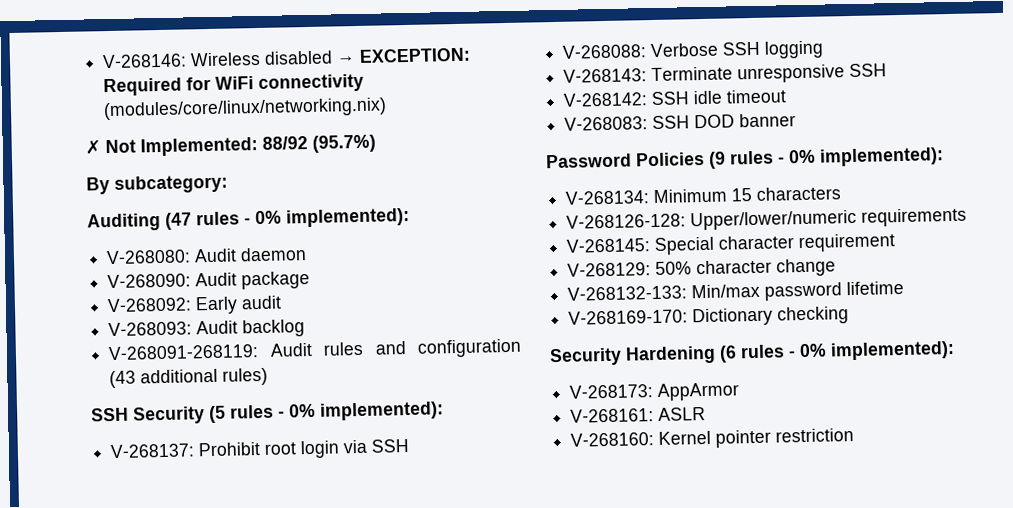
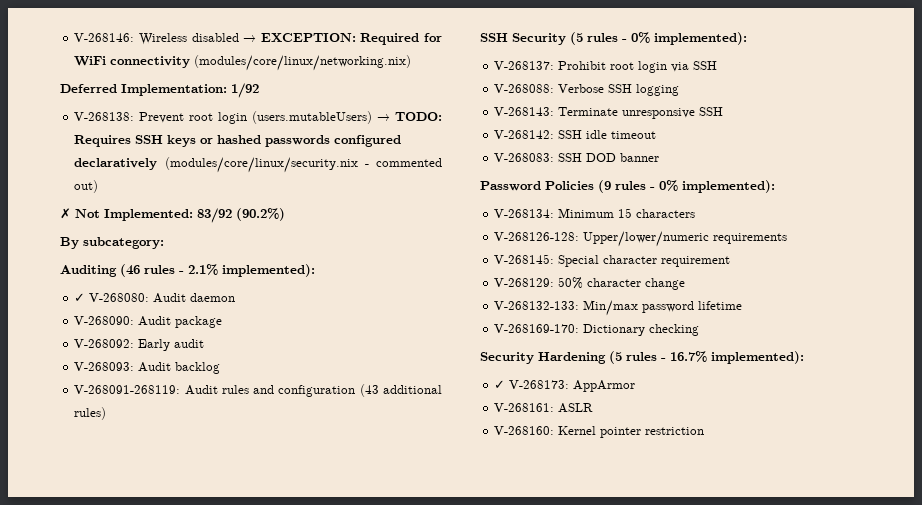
+ Deferred Implementation: 1/92
+ V-268138: Prevent root login (users.mutableUsers) → TODO: Requires SSH keys or hashed passwords configured declaratively (modules/core/linux/security.nix - commented out)
- ✗ Not Implemented: 88/92 (95.7%)
+ ✗ Not Implemented: 83/92 (90.2%)
- Auditing (47 rules - 0% implemented):
- V-268080: Audit daemon
+ Auditing (46 rules - 2.1% implemented):
+ ✓ V-268080: Audit daemon
- Security Hardening (6 rules - 0% implemented):
- V-268173: AppArmor
+ Security Hardening (5 rules - 16.7% implemented):
+ ✓ V-268173: AppArmor

